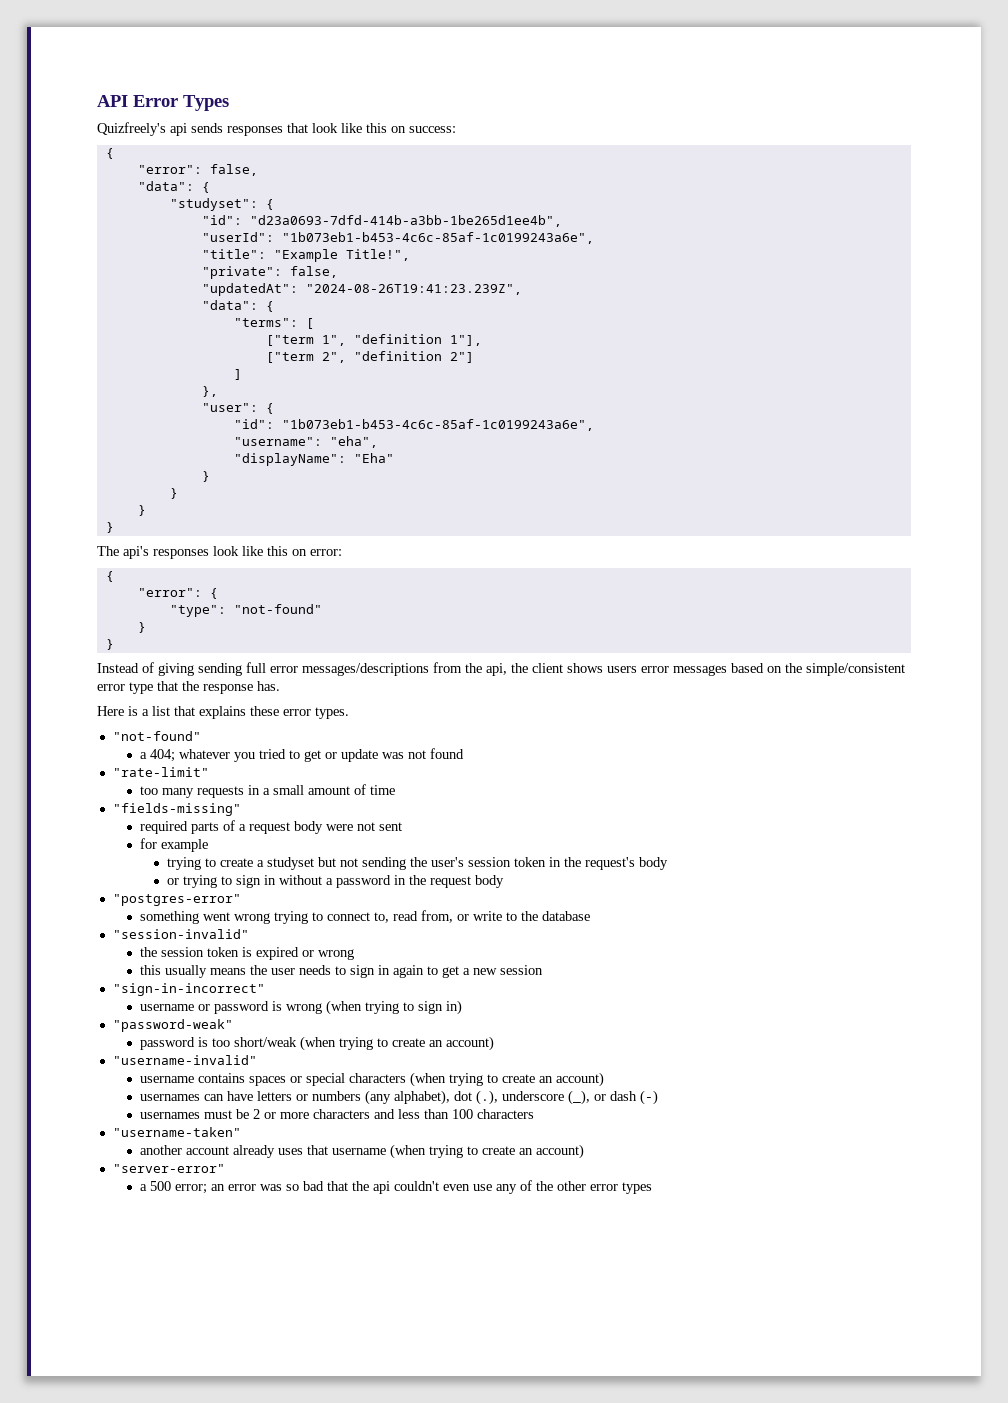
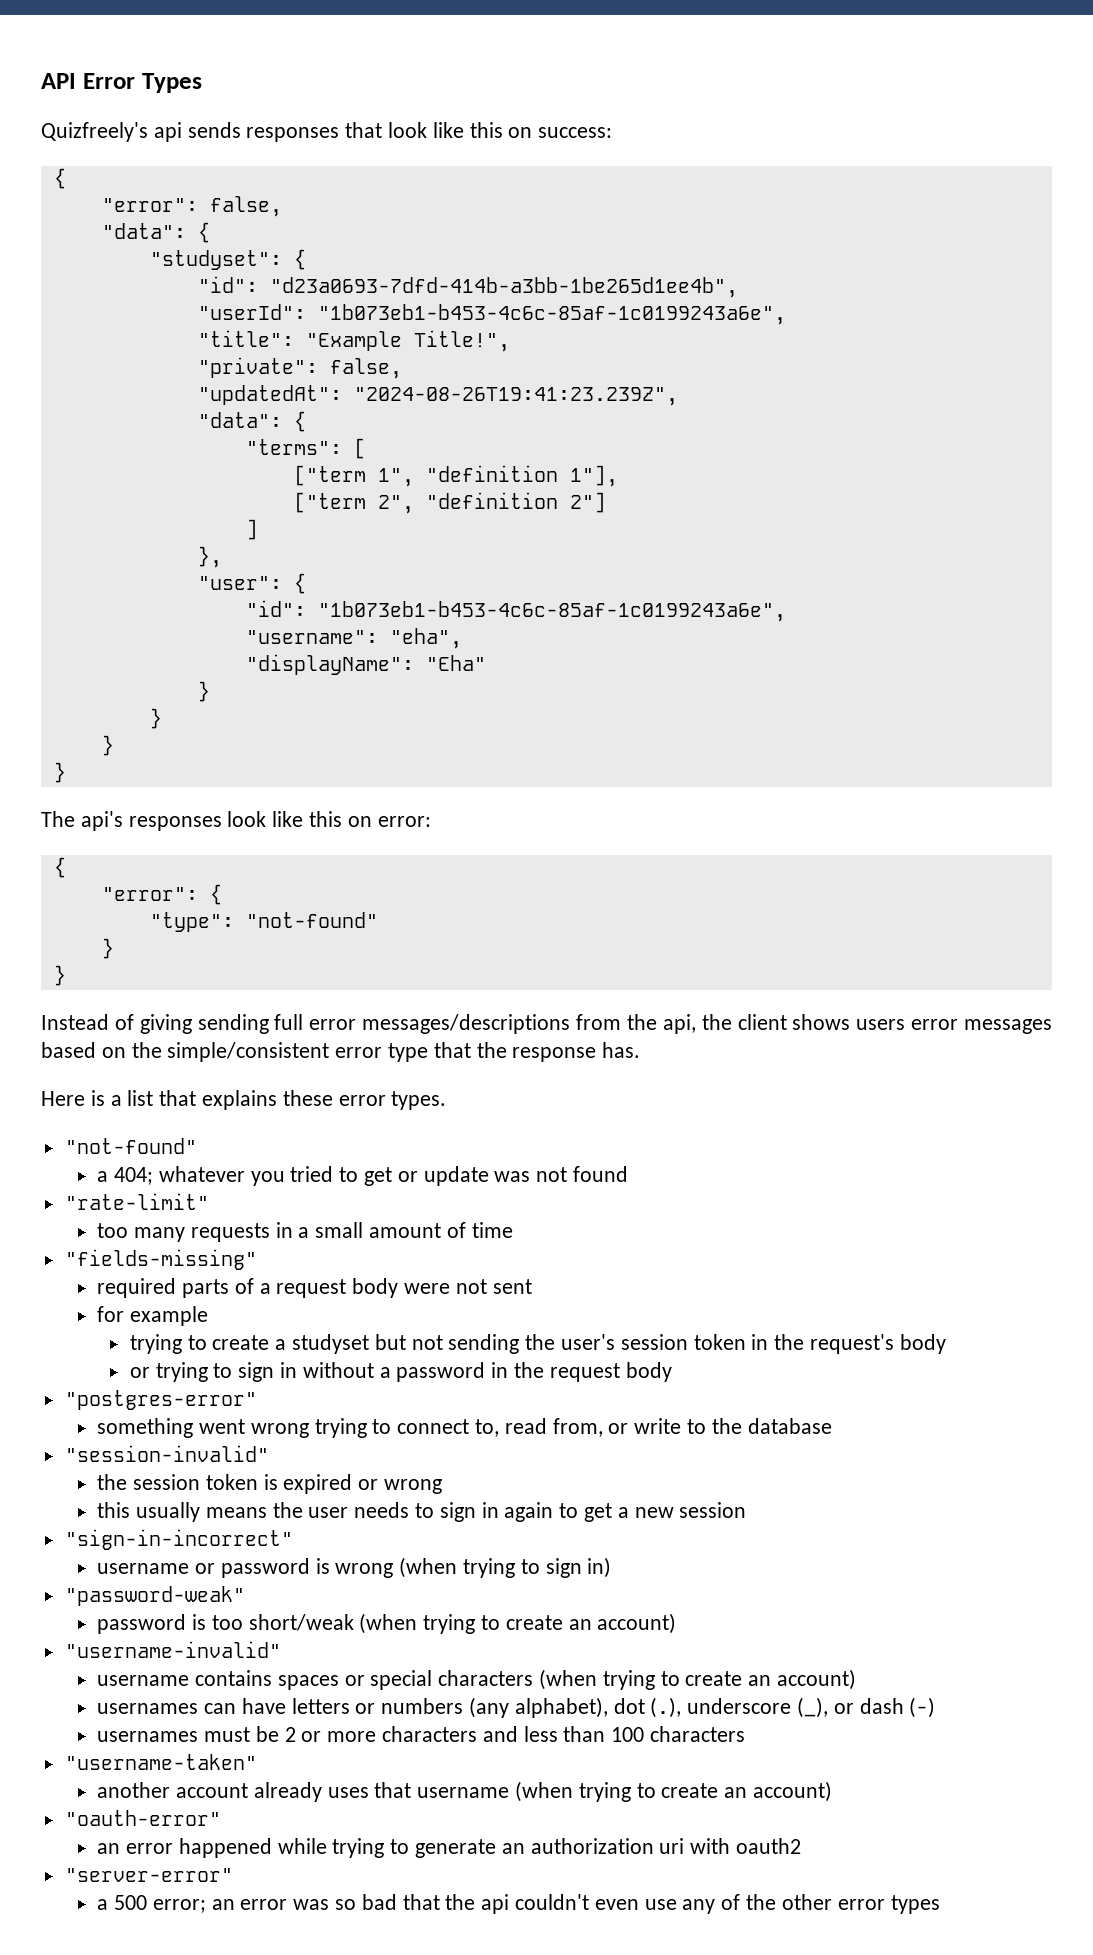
+ "oauth-error"
+ an error happened while trying to generate an authorization uri with oauth2

